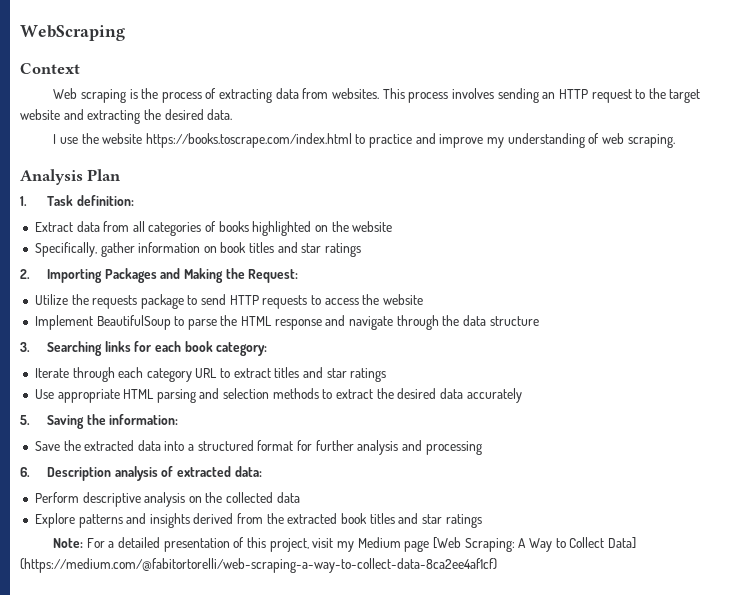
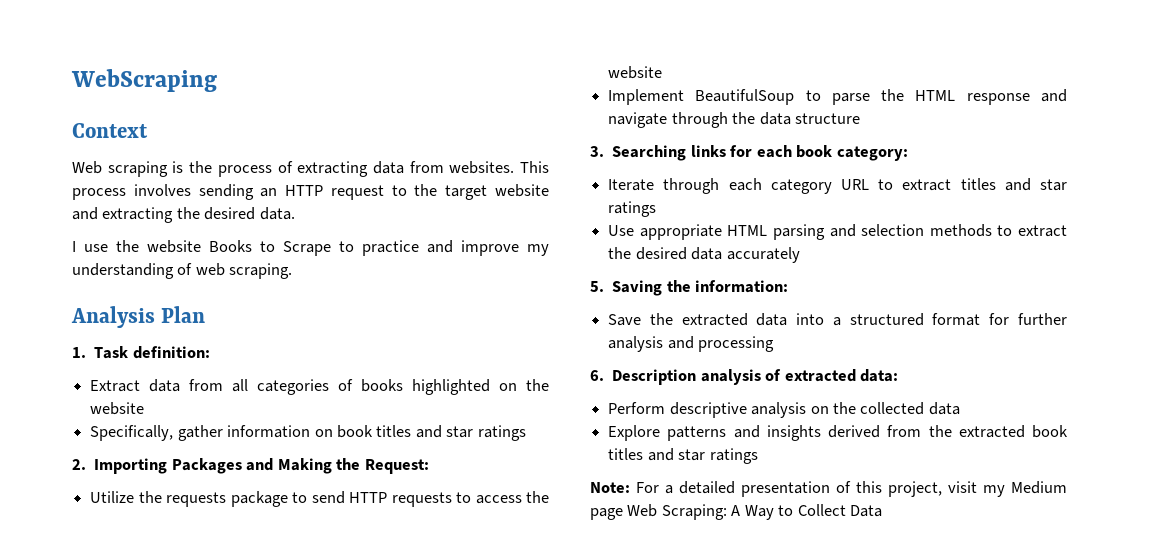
- I use the website https://books.toscrape.com/index.html to practice and improve my understanding of web scraping.
+ I use the website Books to Scrape to practice and improve my understanding of web scraping.
- Note: For a detailed presentation of this project, visit my Medium page [Web Scraping: A Way to Collect Data] (https://medium.com/@fabitortorelli/web-scraping-a-way-to-collect-data-8ca2ee4af1cf)
+ Note: For a detailed presentation of this project, visit my Medium page Web Scraping: A Way to Collect Data

